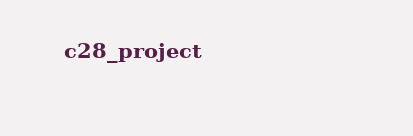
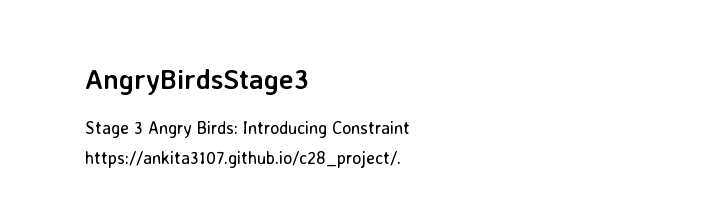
- c28_project
+ AngryBirdsStage3
+ Stage 3 Angry Birds: Introducing Constraint https://ankita3107.github.io/c28_project/.

